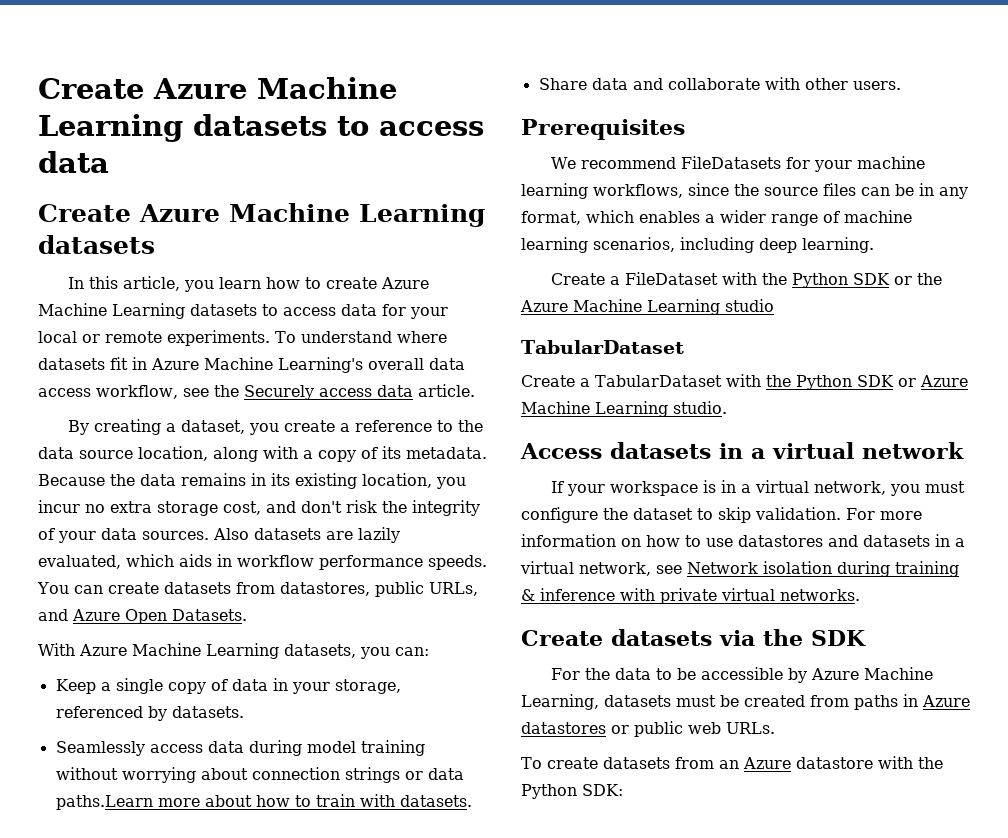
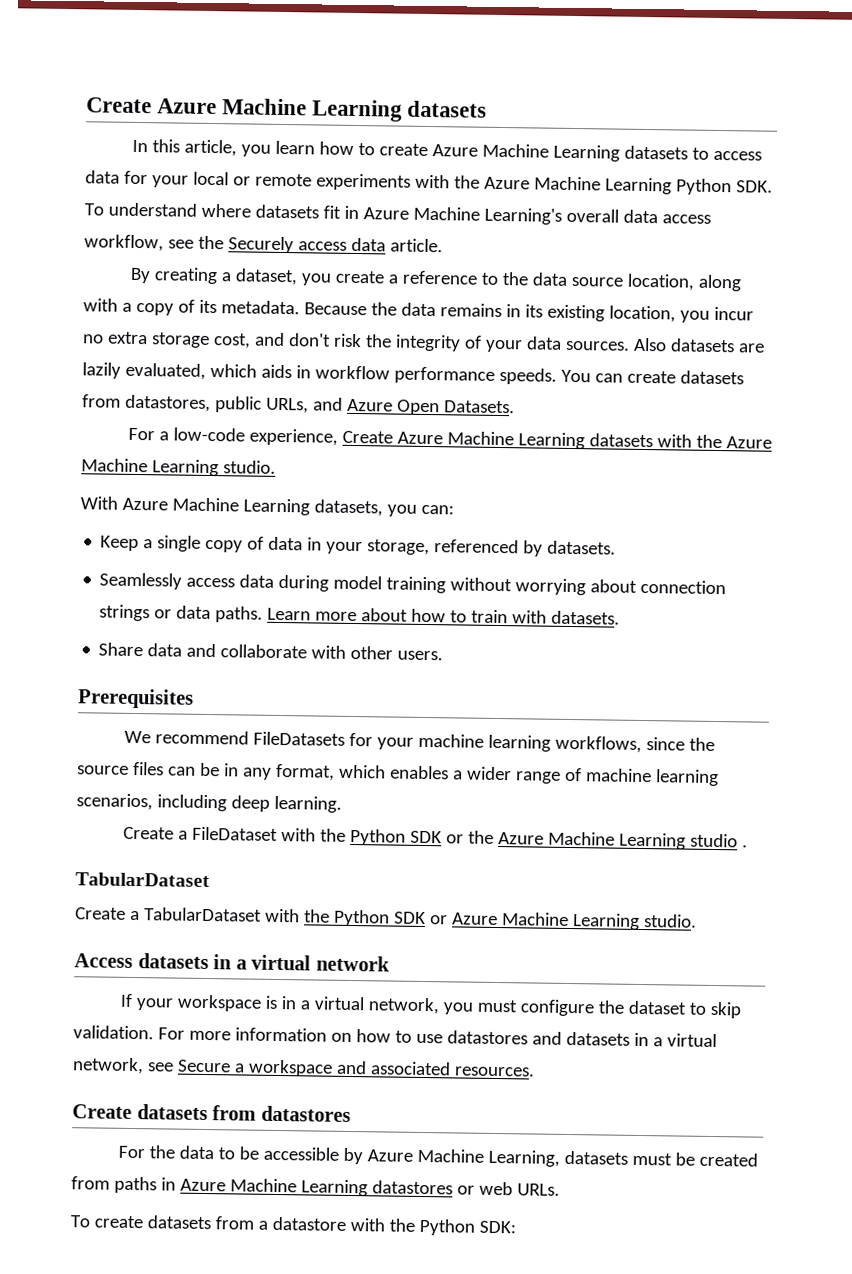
- Create Azure Machine Learning datasets to access data
- In this article, you learn how to create Azure Machine Learning datasets to access data for your local or remote experiments. To understand where datasets fit in Azure Machine Learning's overall data access workflow, see the Securely access data article.
+ In this article, you learn how to create Azure Machine Learning datasets to access data for your local or remote experiments with the Azure Machine Learning Python SDK. To understand where datasets fit in Azure Machine Learning's overall data access workflow, see the Securely access data article.
+ For a low-code experience, Create Azure Machine Learning datasets with the Azure Machine Learning studio.
- Seamlessly access data during model training without worrying about connection strings or data paths.Learn more about how to train with datasets.
+ Seamlessly access data during model training without worrying about connection strings or data paths. Learn more about how to train with datasets.
- Create a FileDataset with the Python SDK or the Azure Machine Learning studio
+ Create a FileDataset with the Python SDK or the Azure Machine Learning studio .
- For more information on how to use datastores and datasets in a virtual network, see Network isolation during training & inference with private virtual networks.
+ For more information on how to use datastores and datasets in a virtual network, see Secure a workspace and associated resources.
- Create datasets via the SDK
+ Create datasets from datastores
- For the data to be accessible by Azure Machine Learning, datasets must be created from paths in Azure datastores or public web URLs.
+ For the data to be accessible by Azure Machine Learning, datasets must be created from paths in Azure Machine Learning datastores or web URLs.
- To create datasets from an Azure datastore with the Python SDK:
+ To create datasets from a datastore with the Python SDK:

